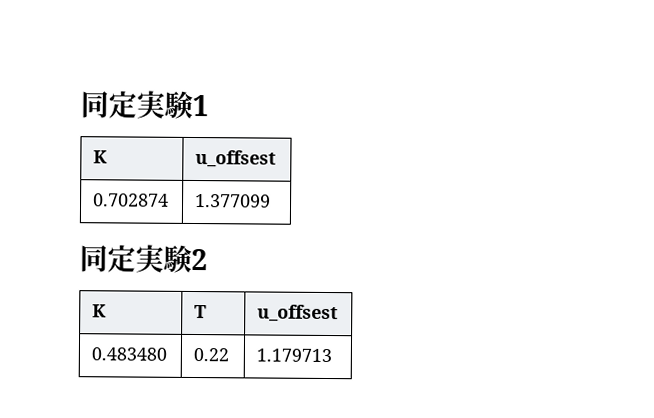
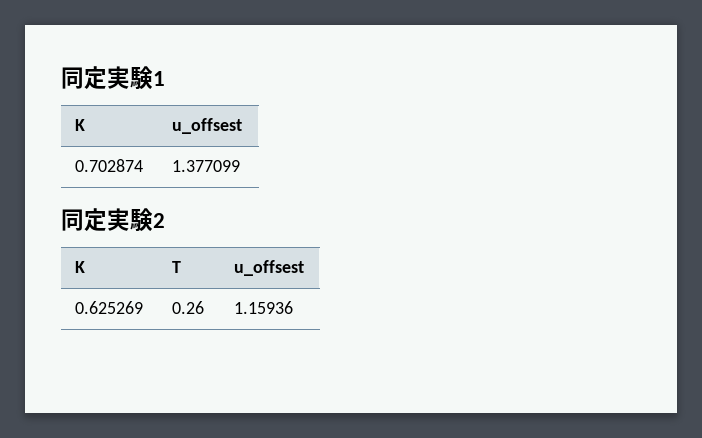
- 0.483480 | 0.22 | 1.179713
+ 0.625269 | 0.26 | 1.15936

